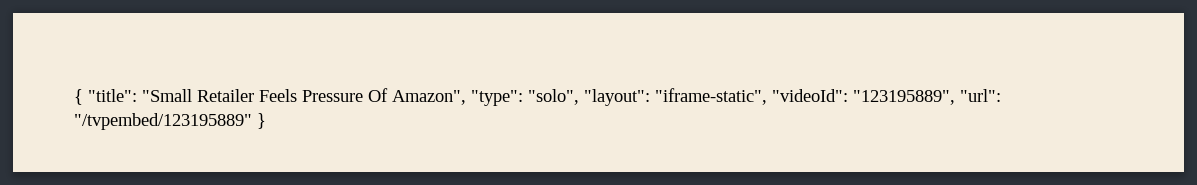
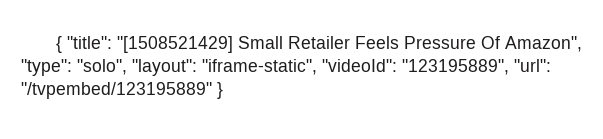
- { "title": "Small Retailer Feels Pressure Of Amazon", "type": "solo", "layout": "iframe-static", "videoId": "123195889", "url": "/tvpembed/123195889" }
+ { "title": "[1508521429] Small Retailer Feels Pressure Of Amazon", "type": "solo", "layout": "iframe-static", "videoId": "123195889", "url": "/tvpembed/123195889" }

